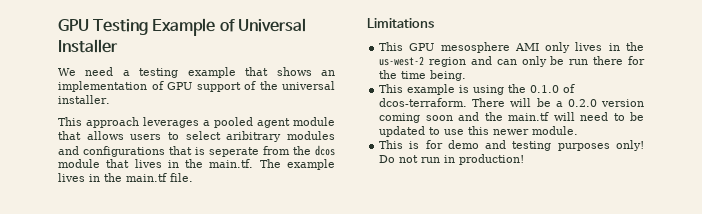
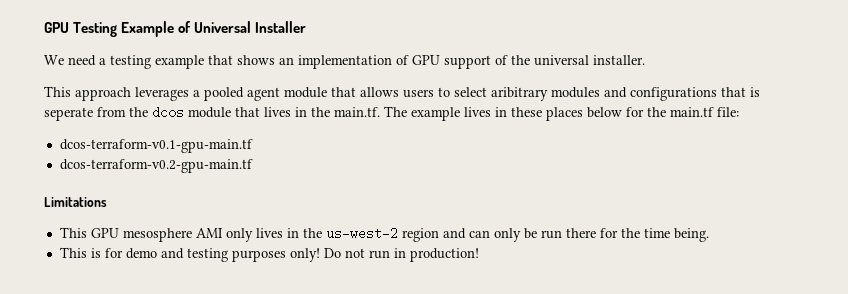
- This approach leverages a pooled agent module that allows users to select aribitrary modules and configurations that is seperate from the dcos module that lives in the main.tf. The example lives in the main.tf file.
+ This approach leverages a pooled agent module that allows users to select aribitrary modules and configurations that is seperate from the dcos module that lives in the main.tf. The example lives in these places below for the main.tf file:
+ dcos-terraform-v0.1-gpu-main.tf
+ dcos-terraform-v0.2-gpu-main.tf
- This example is using the 0.1.0 of dcos-terraform. There will be a 0.2.0 version coming soon and the main.tf will need to be updated to use this newer module.

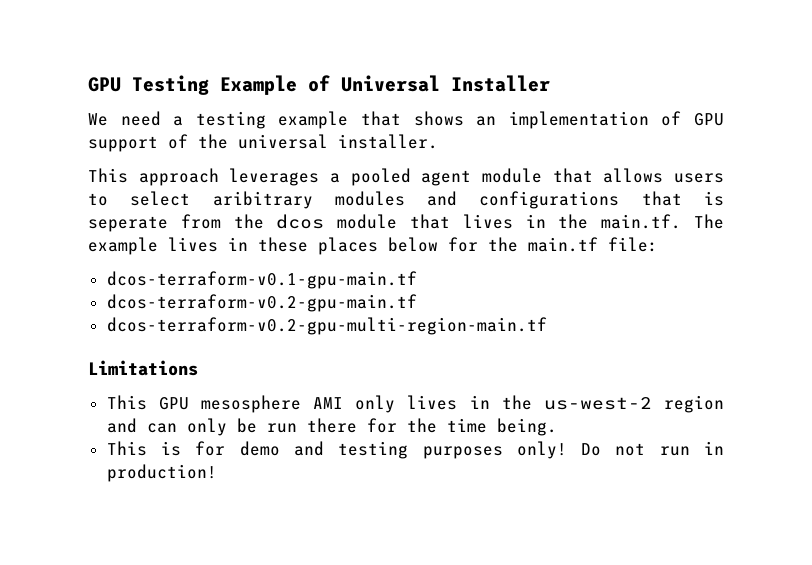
+ dcos-terraform-v0.2-gpu-multi-region-main.tf

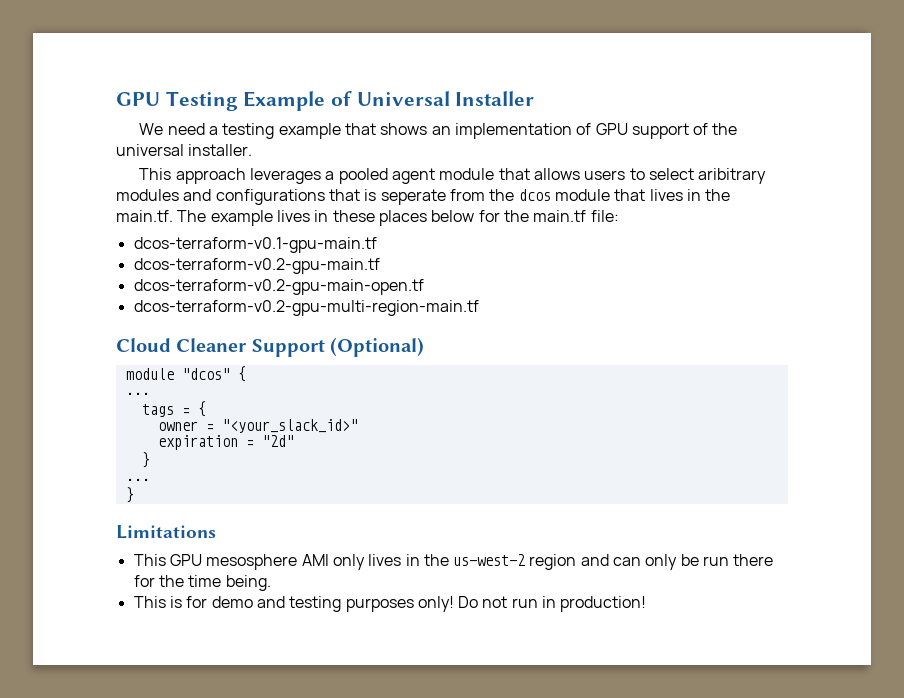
+ dcos-terraform-v0.2-gpu-main-open.tf
+ Cloud Cleaner Support (Optional)
+ module "dcos" {
+ ...
+ tags = {
+ owner = "<your_slack_id>"
+ expiration = "2d"
+ }
+ ...
+ }

